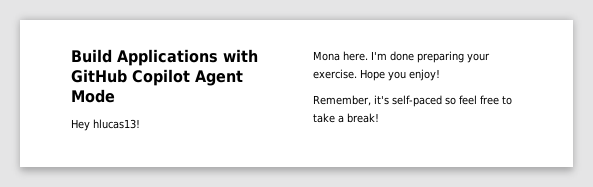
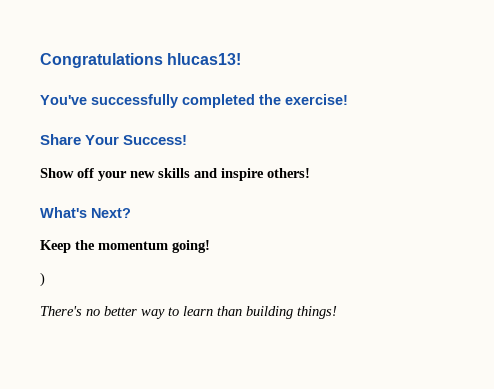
- Build Applications with GitHub Copilot Agent Mode
- Hey hlucas13!
- Mona here. I'm done preparing your exercise. Hope you enjoy!
- Remember, it's self-paced so feel free to take a break!
+ Congratulations hlucas13!
+ You've successfully completed the exercise!
+ Share Your Success!
+ Show off your new skills and inspire others!
+ What's Next?
+ Keep the momentum going!
+ )
+ There's no better way to learn than building things!

